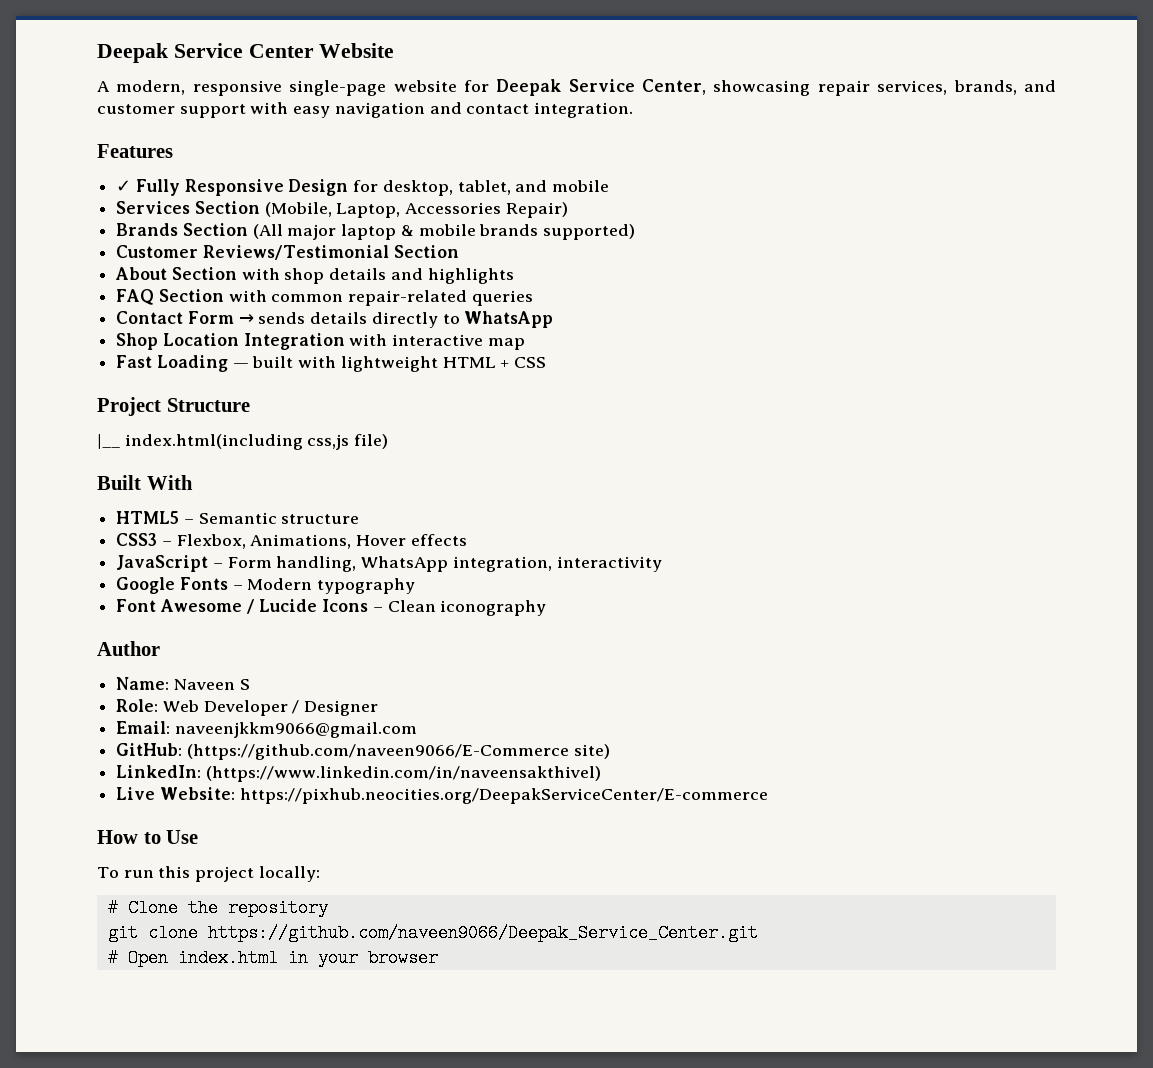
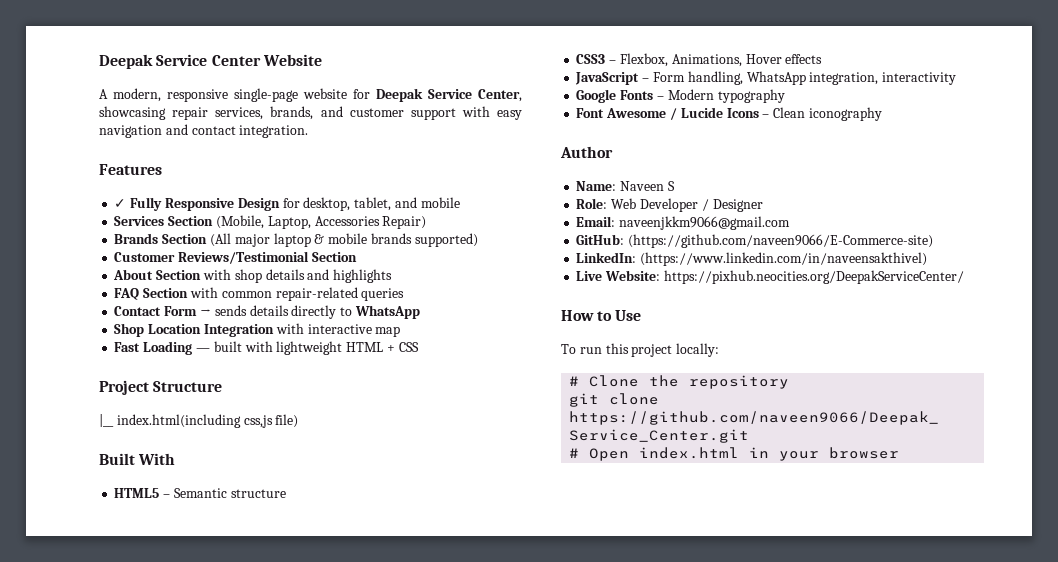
- GitHub: (https://github.com/naveen9066/E-Commerce site)
+ GitHub: (https://github.com/naveen9066/E-Commerce-site)
- Live Website: https://pixhub.neocities.org/DeepakServiceCenter/E-commerce
+ Live Website: https://pixhub.neocities.org/DeepakServiceCenter/

